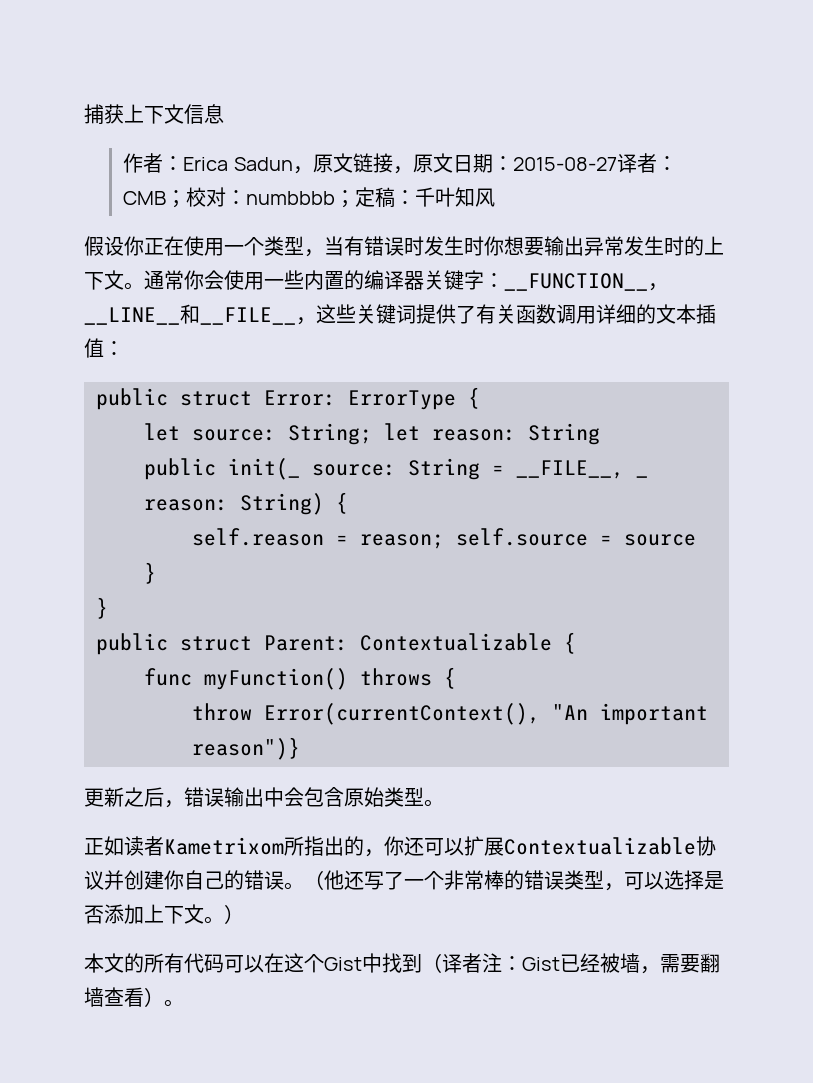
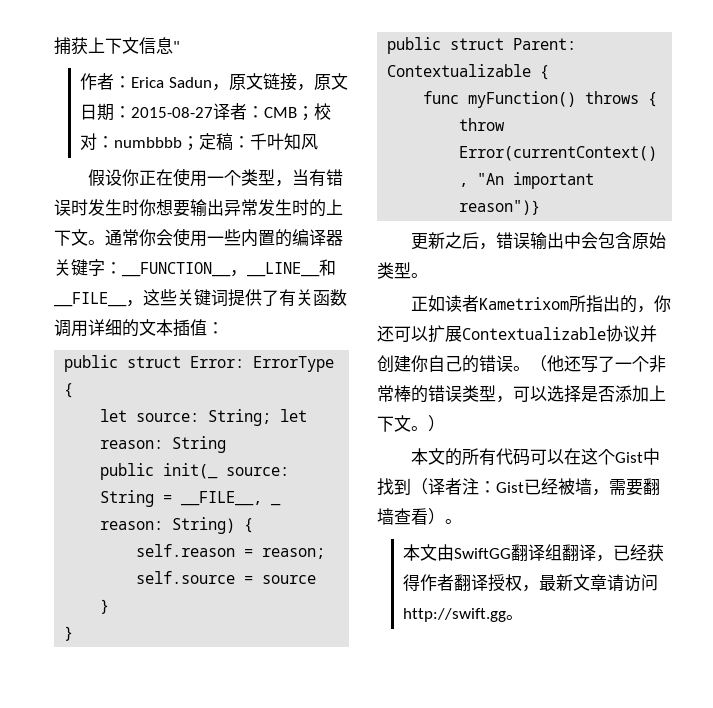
- 捕获上下文信息
+ 捕获上下文信息"
+ 本文由SwiftGG翻译组翻译，已经获得作者翻译授权，最新文章请访问http://swift.gg。

